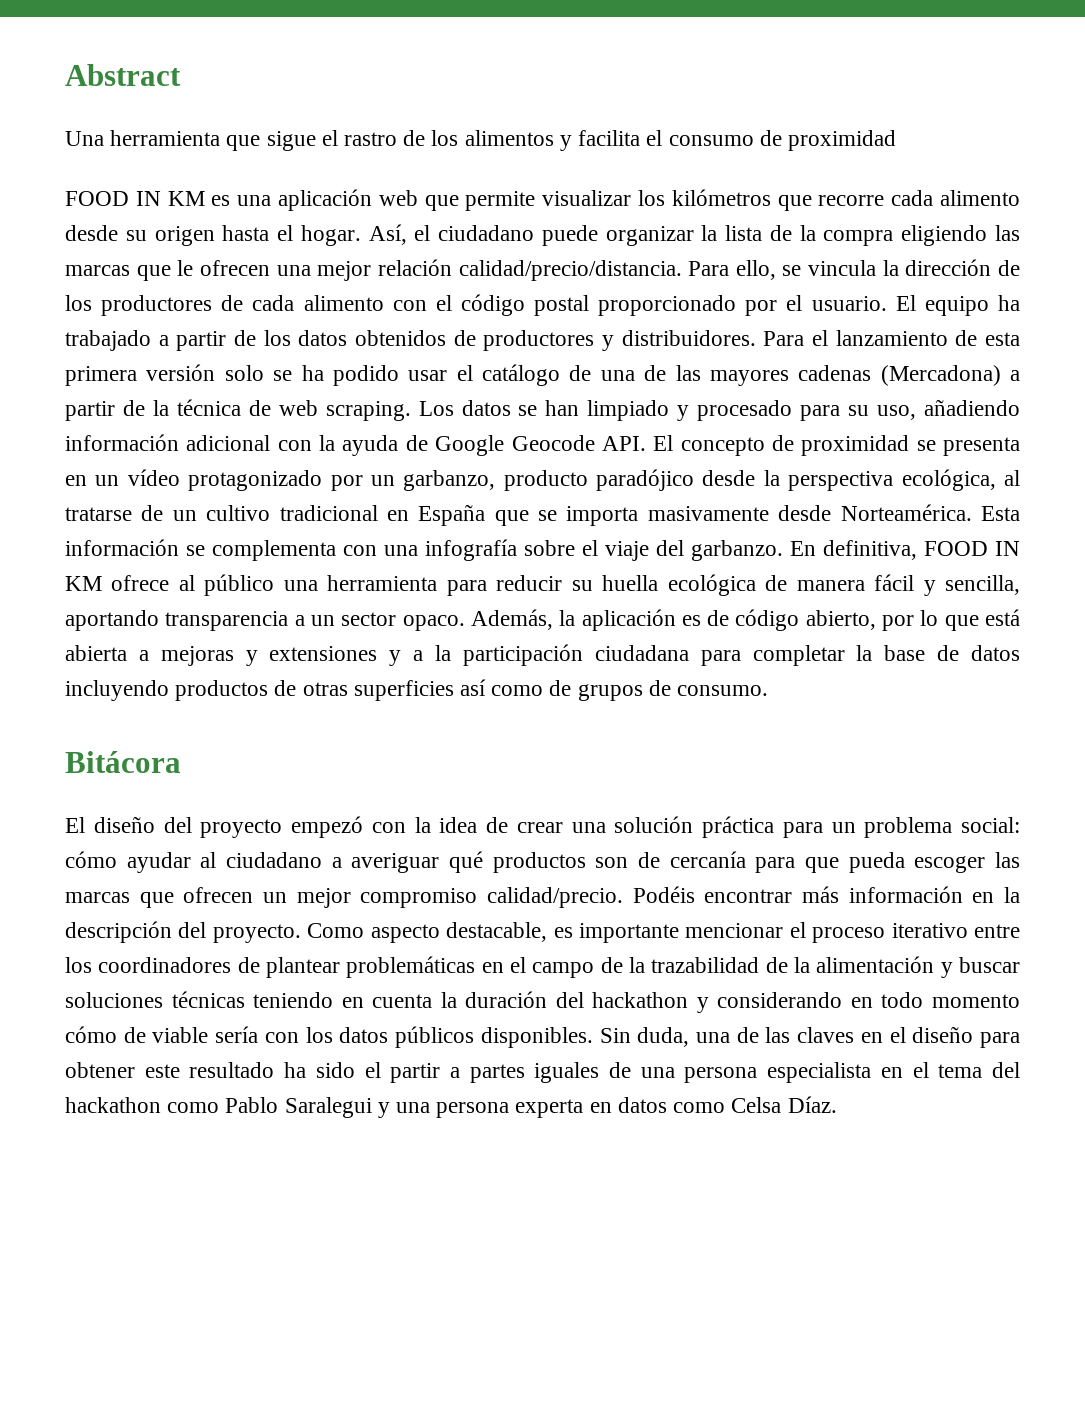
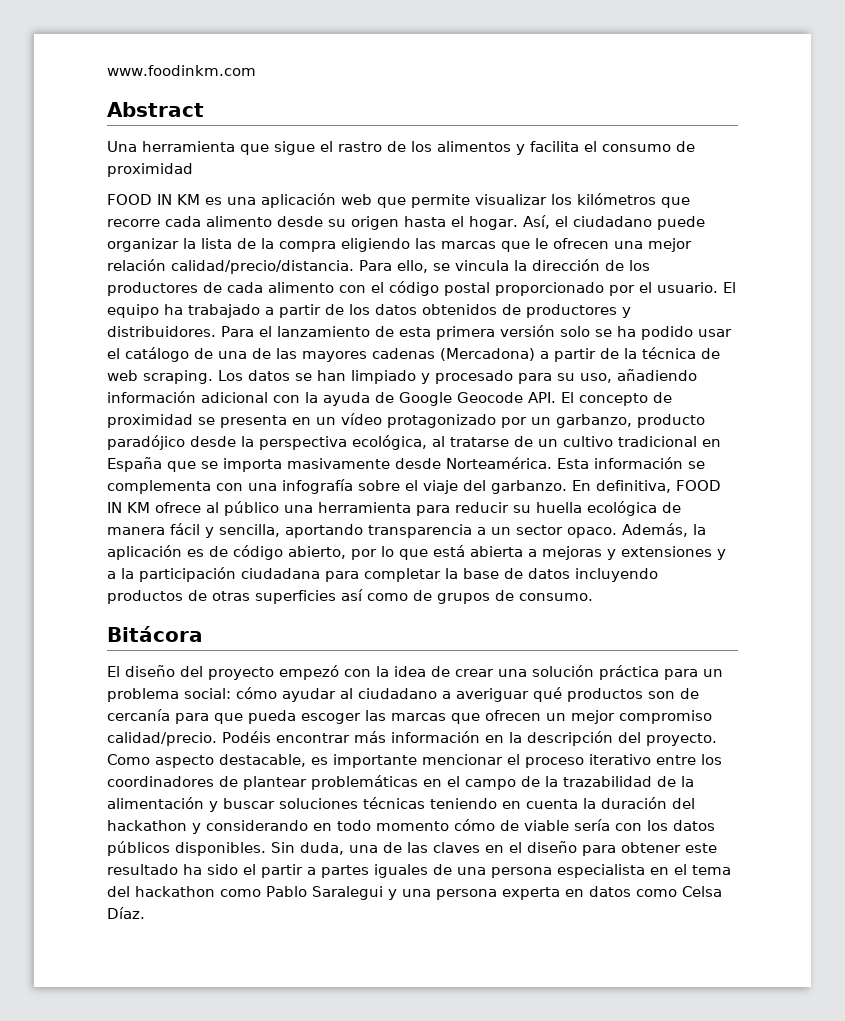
+ www.foodinkm.com

